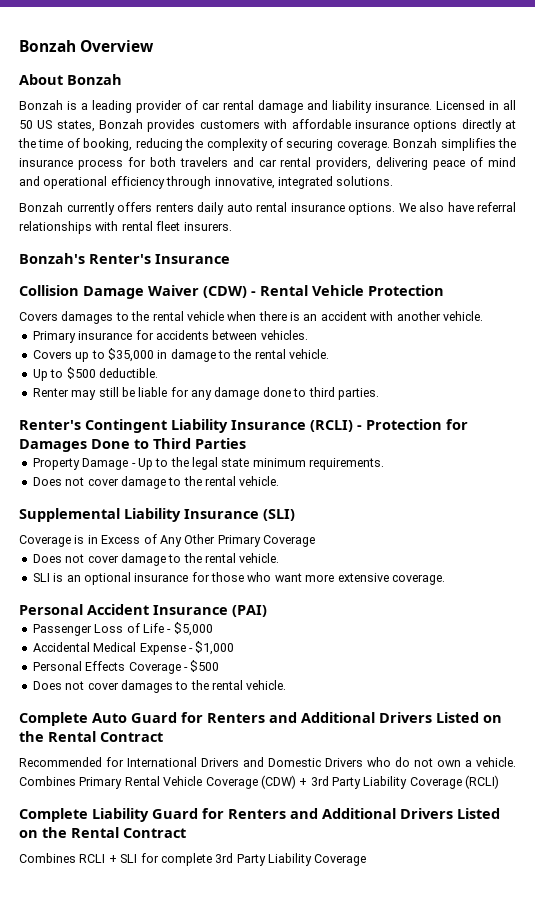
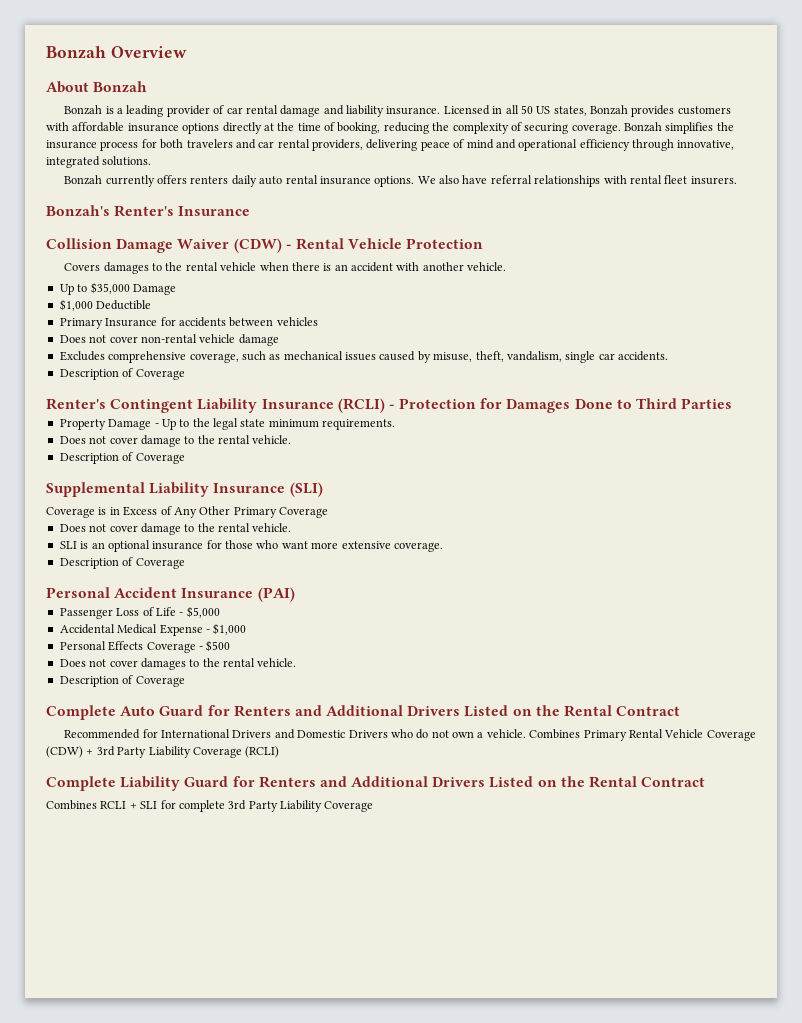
- Primary insurance for accidents between vehicles.
- Covers up to $35,000 in damage to the rental vehicle.
- Up to $500 deductible.
- Renter may still be liable for any damage done to third parties.
+ Up to $35,000 Damage
+ $1,000 Deductible
+ Primary Insurance for accidents between vehicles
+ Does not cover non-rental vehicle damage
+ Excludes comprehensive coverage, such as mechanical issues caused by misuse, theft, vandalism, single car accidents.
+ Description of Coverage
  Property Damage - Up to the legal state minimum requirements.
  Does not cover damage to the rental vehicle.
+ Description of Coverage
  SLI is an optional insurance for those who want more extensive coverage.
+ Description of Coverage
  Does not cover damages to the rental vehicle.
+ Description of Coverage

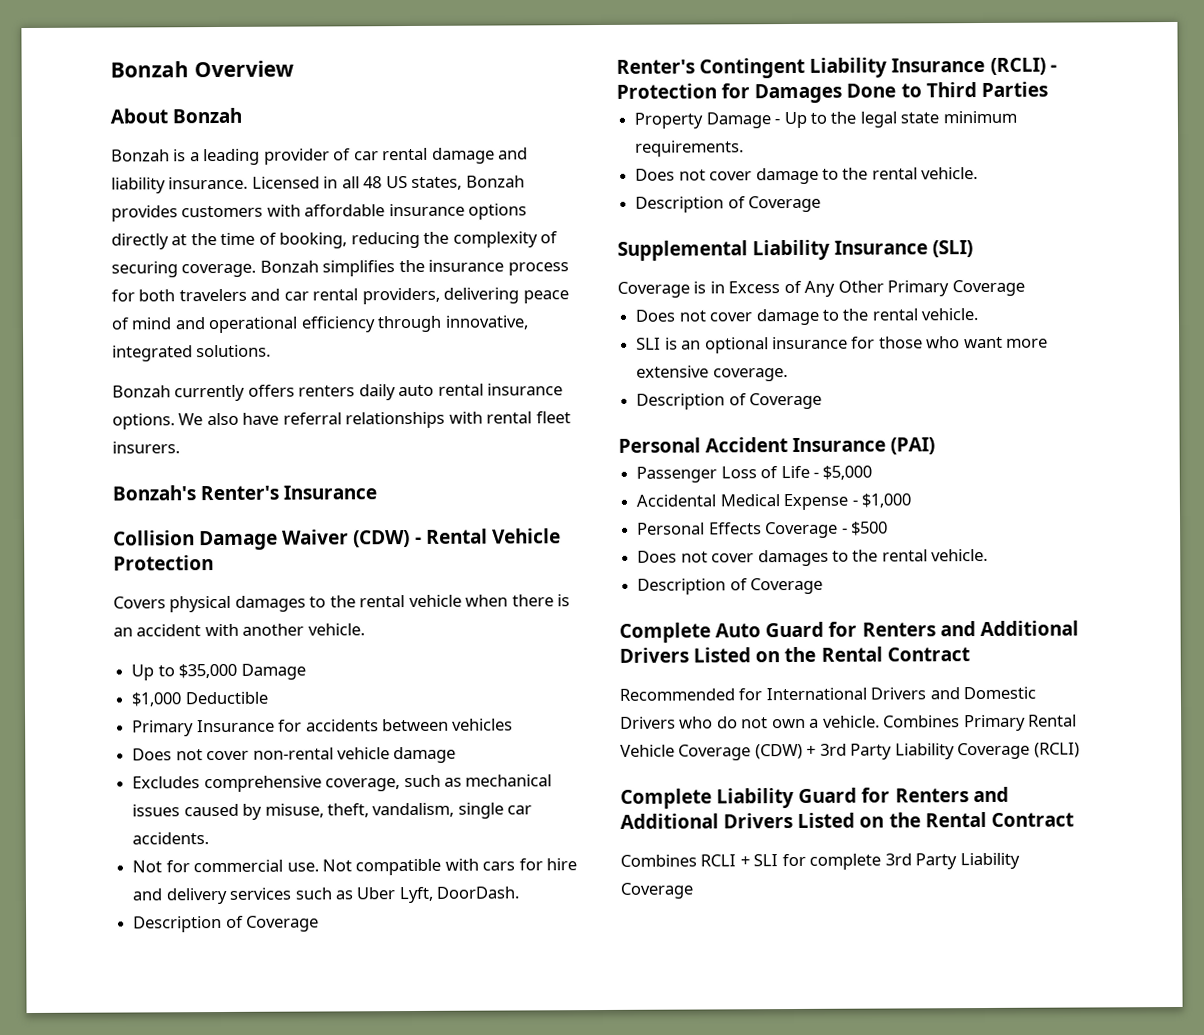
- Licensed in all 50 US states, Bonzah provides customers with affordable insurance options directly at the time of booking, reducing the complexity of securing coverage.
+ Licensed in all 48 US states, Bonzah provides customers with affordable insurance options directly at the time of booking, reducing the complexity of securing coverage.
- Covers damages to the rental vehicle when there is an accident with another vehicle.
+ Covers physical damages to the rental vehicle when there is an accident with another vehicle.
+ Not for commercial use. Not compatible with cars for hire and delivery services such as Uber Lyft, DoorDash.

